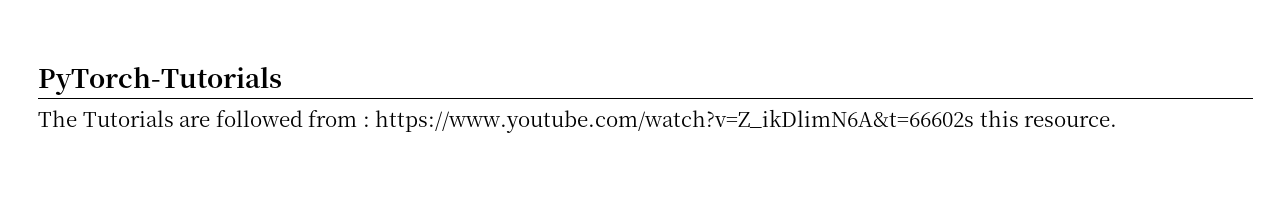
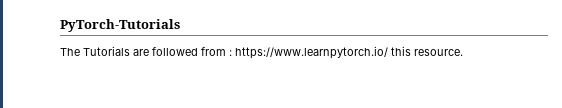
- The Tutorials are followed from : https://www.youtube.com/watch?v=Z_ikDlimN6A&t=66602s this resource.
+ The Tutorials are followed from : https://www.learnpytorch.io/ this resource.

